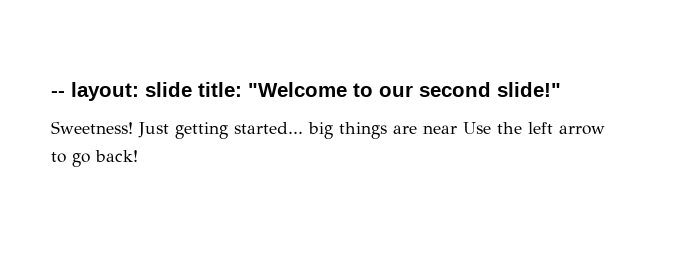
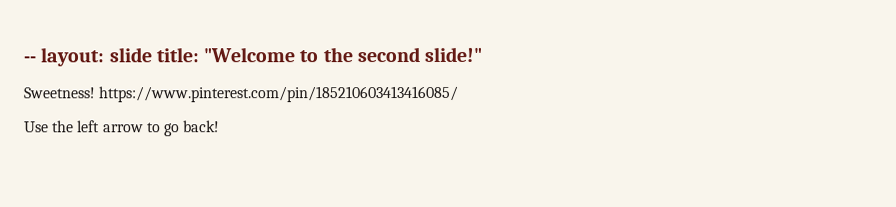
- -- layout: slide title: "Welcome to our second slide!"
+ -- layout: slide title: "Welcome to the second slide!"
- Sweetness! Just getting started... big things are near Use the left arrow to go back!
+ Sweetness! https://www.pinterest.com/pin/185210603413416085/
+ Use the left arrow to go back!

